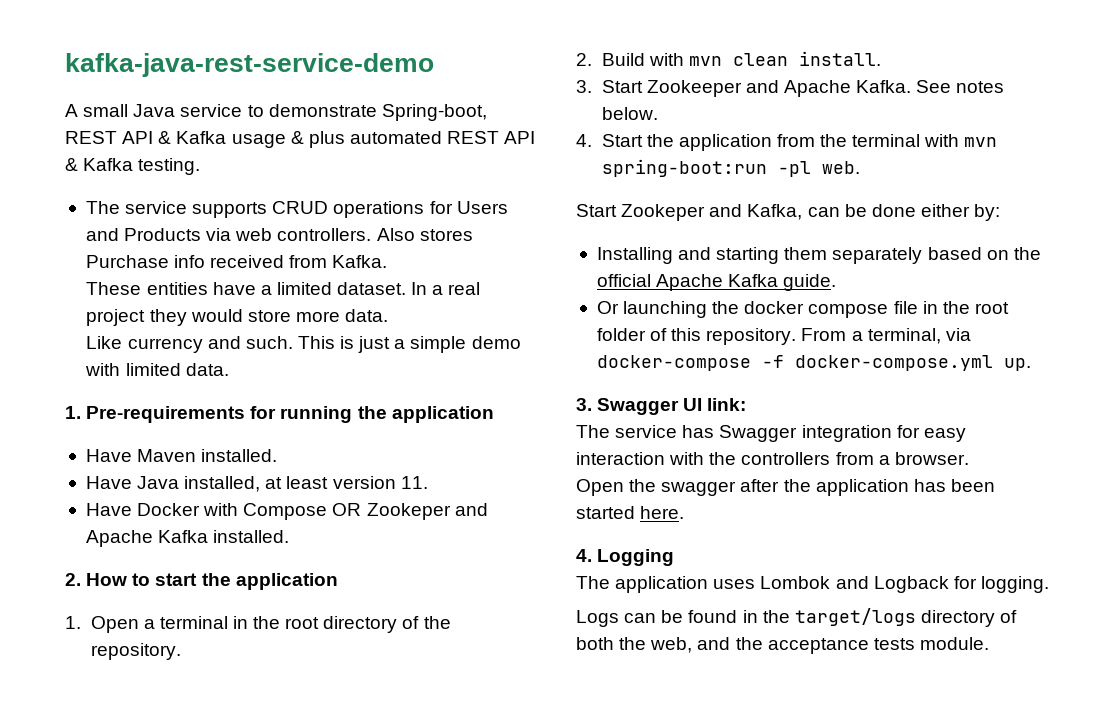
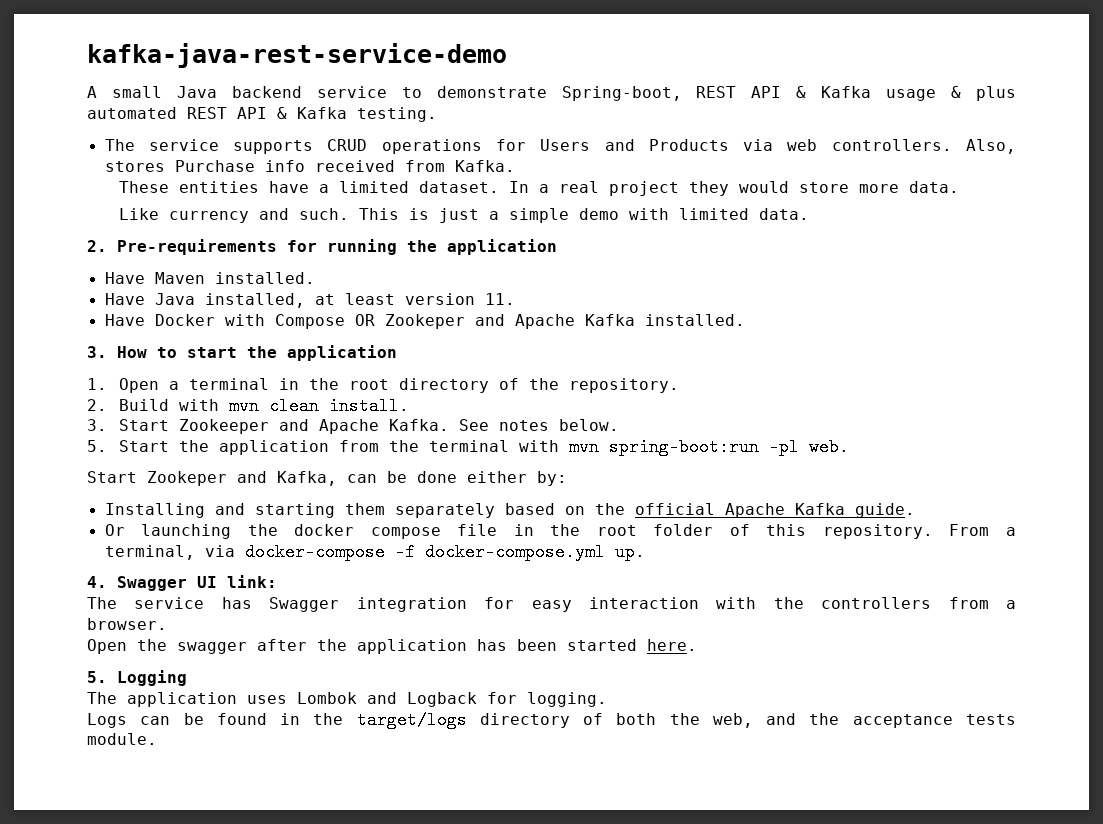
- A small Java service to demonstrate Spring-boot, REST API & Kafka usage & plus automated REST API & Kafka testing.
+ A small Java backend service to demonstrate Spring-boot, REST API & Kafka usage & plus automated REST API & Kafka testing.
- Also stores Purchase info received from Kafka.
+ Also, stores Purchase info received from Kafka.
- 1. Pre-requirements for running the application
+ 2. Pre-requirements for running the application
- 2. How to start the application
+ 3. How to start the application
- 4. Start the application from the terminal with mvn spring-boot:run -pl web.
+ 5. Start the application from the terminal with mvn spring-boot:run -pl web.
- 3. Swagger UI link:
+ 4. Swagger UI link:
- 4. Logging
+ 5. Logging

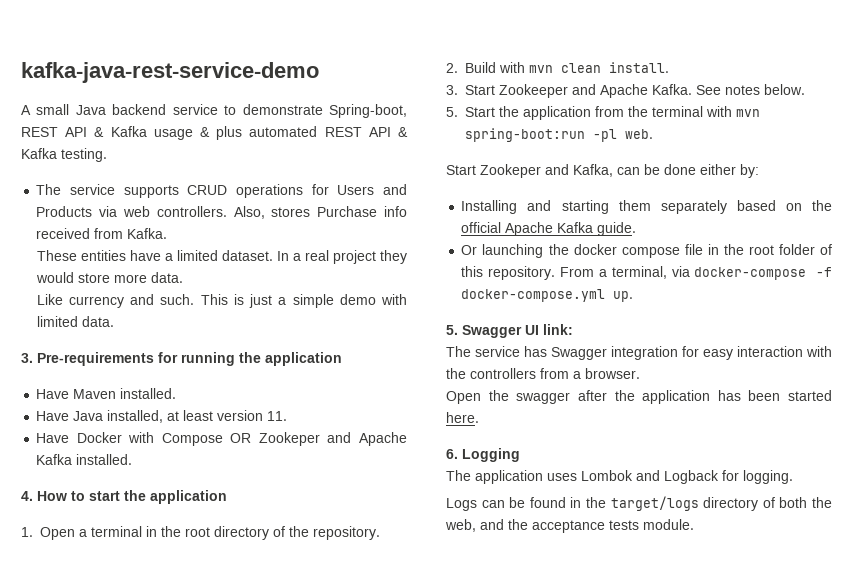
- 2. Pre-requirements for running the application
+ 3. Pre-requirements for running the application
- 3. How to start the application
+ 4. How to start the application
- 4. Swagger UI link:
+ 5. Swagger UI link:
- 5. Logging
+ 6. Logging

